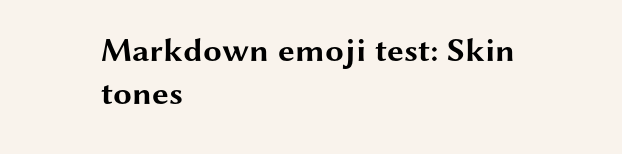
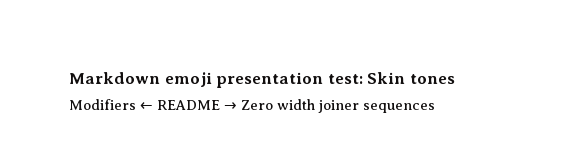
- Markdown emoji test: Skin tones
+ Markdown emoji presentation test: Skin tones
+ Modifiers ← README → Zero width joiner sequences

